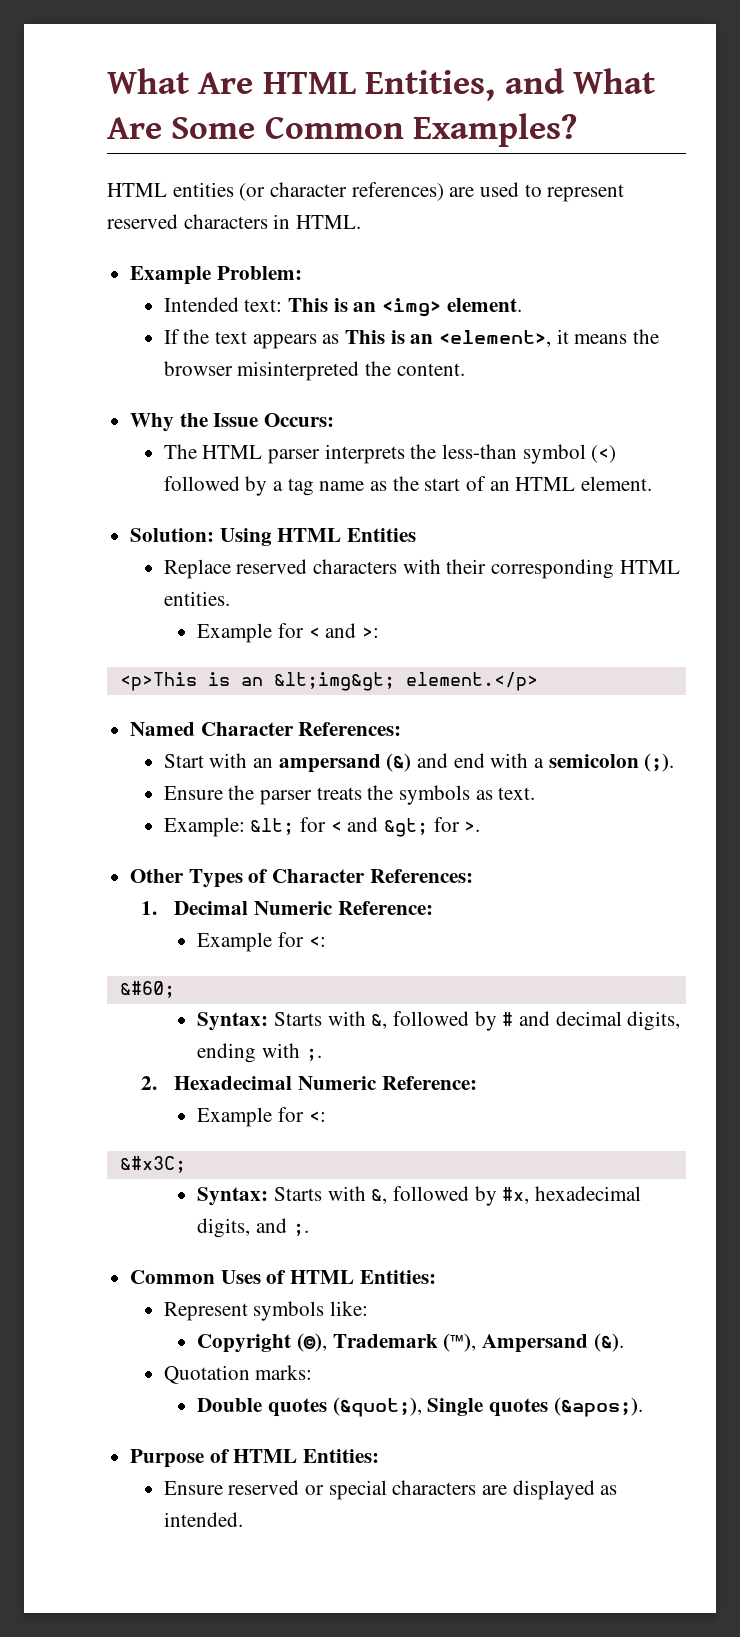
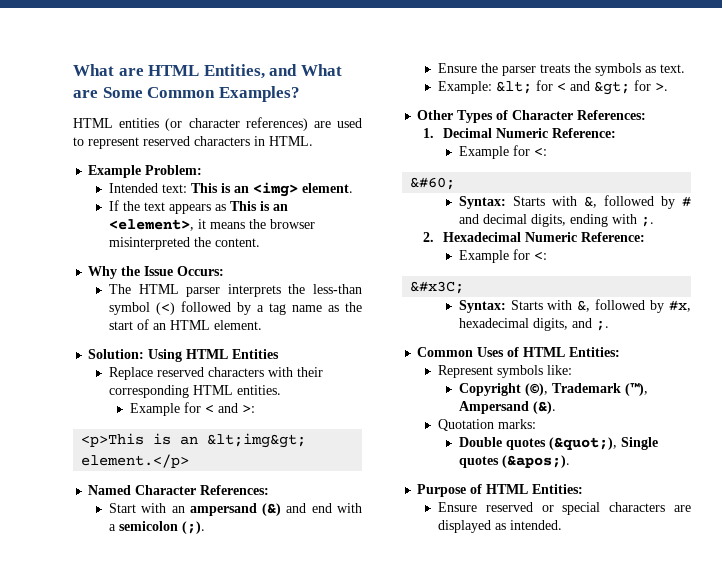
- What Are HTML Entities, and What Are Some Common Examples?
+ What are HTML Entities, and What are Some Common Examples?

